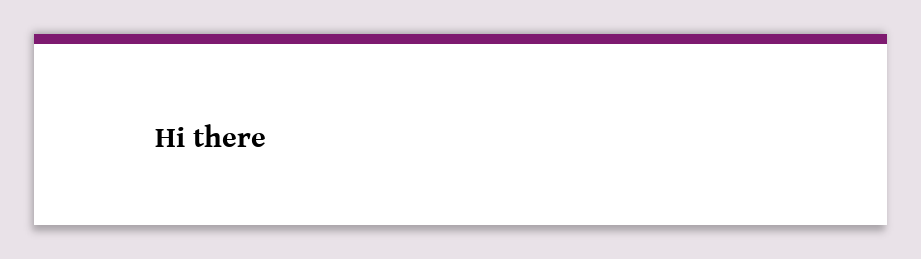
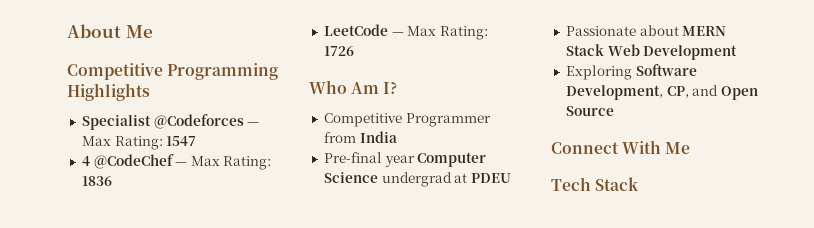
- Hi there
+ About Me
+ Competitive Programming Highlights
+ Specialist @Codeforces — Max Rating: 1547
+ 4 @CodeChef — Max Rating: 1836
+ LeetCode — Max Rating: 1726
+ Who Am I?
+ Competitive Programmer from India
+ Pre-final year Computer Science undergrad at PDEU
+ Passionate about MERN Stack Web Development
+ Exploring Software Development, CP, and Open Source
+ Connect With Me
+ Tech Stack

